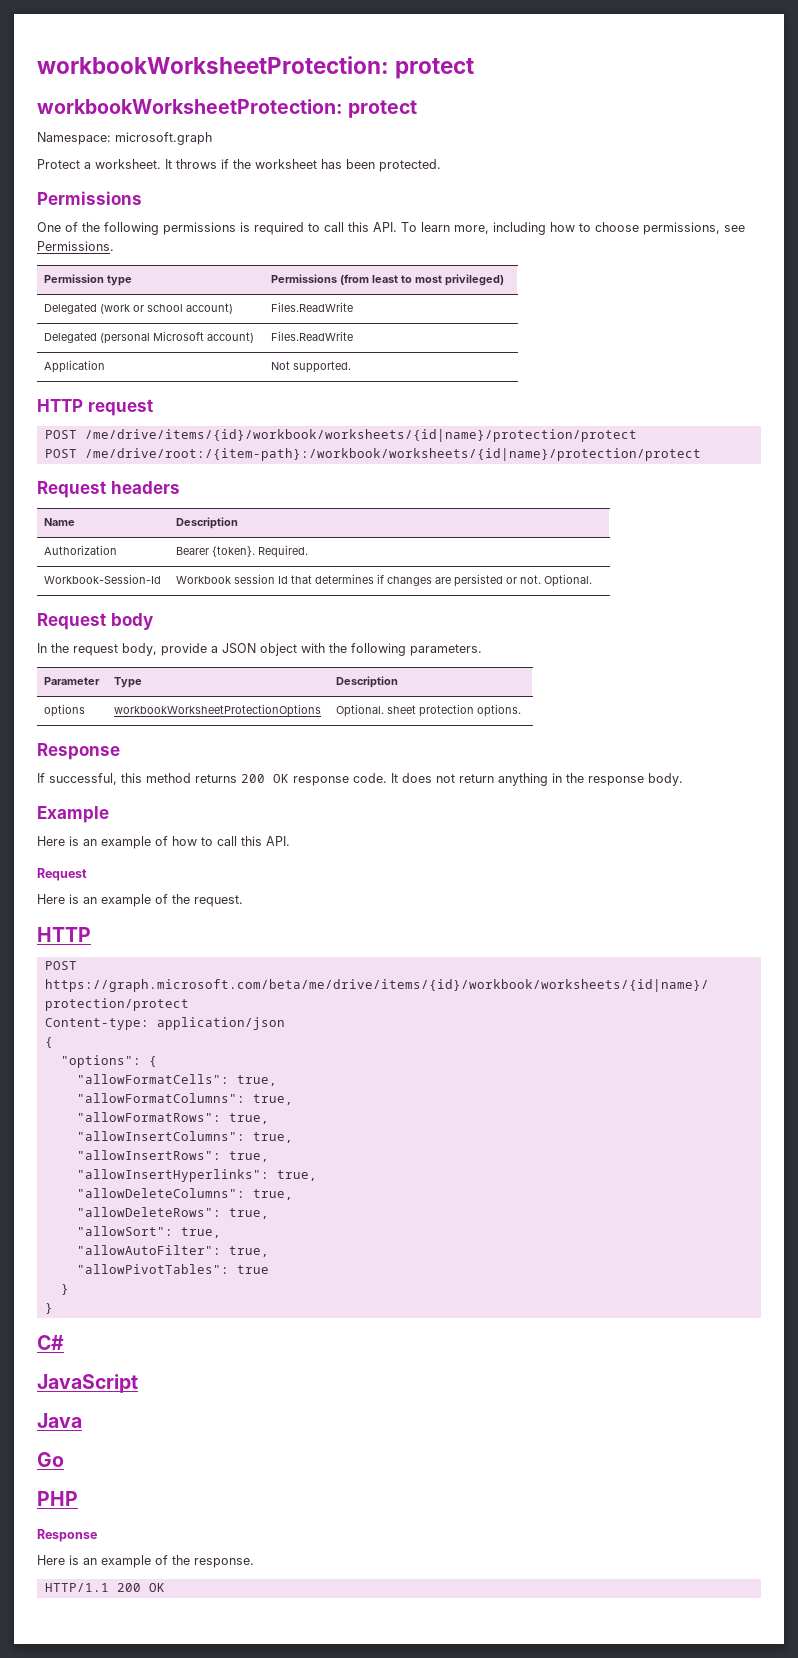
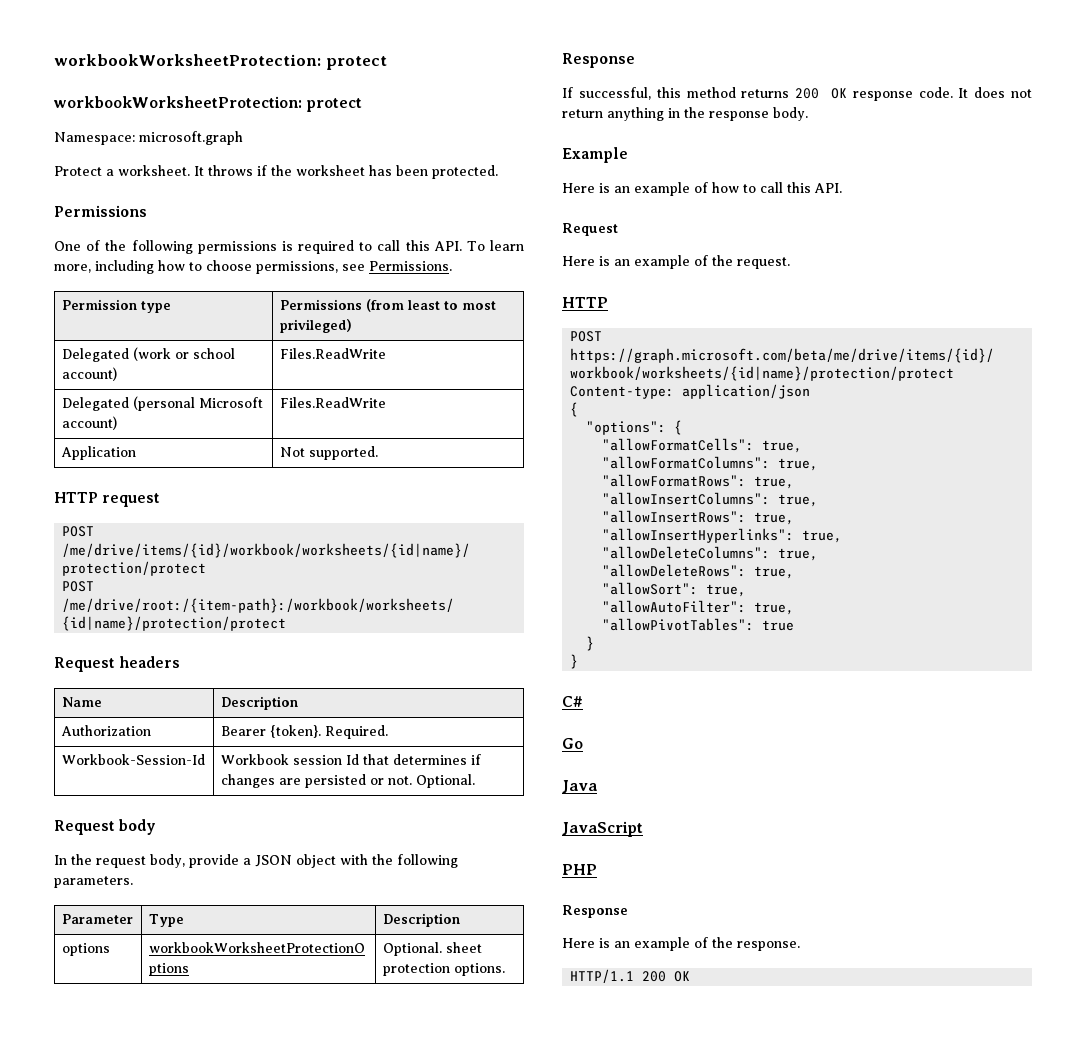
- JavaScript
+ Go
- Go
+ JavaScript

